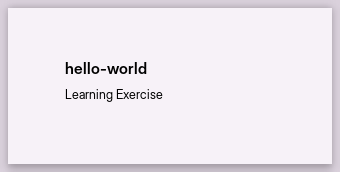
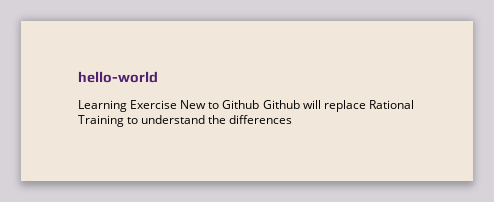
- Learning Exercise
+ Learning Exercise New to Github Github will replace Rational Training to understand the differences

